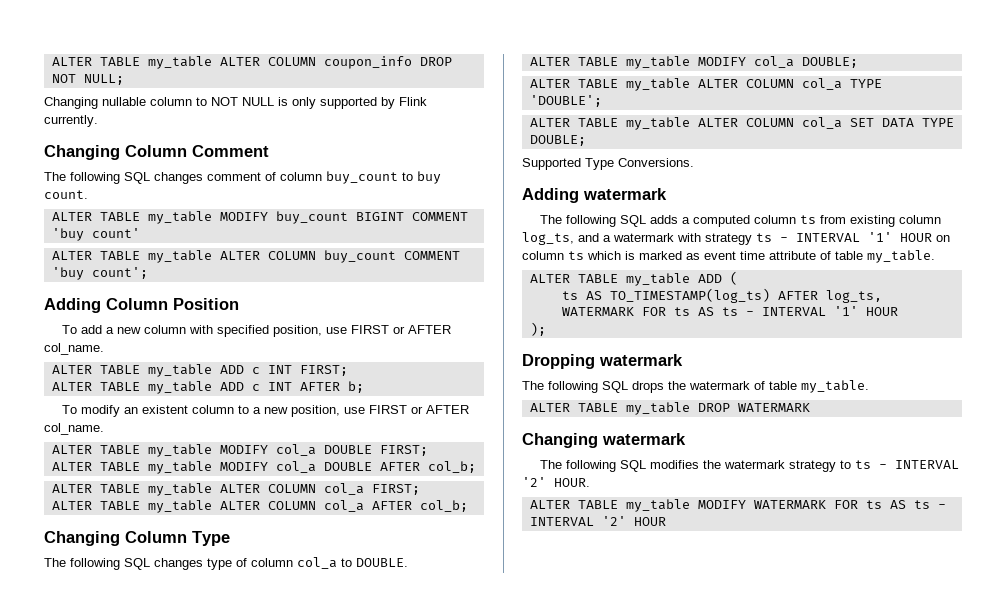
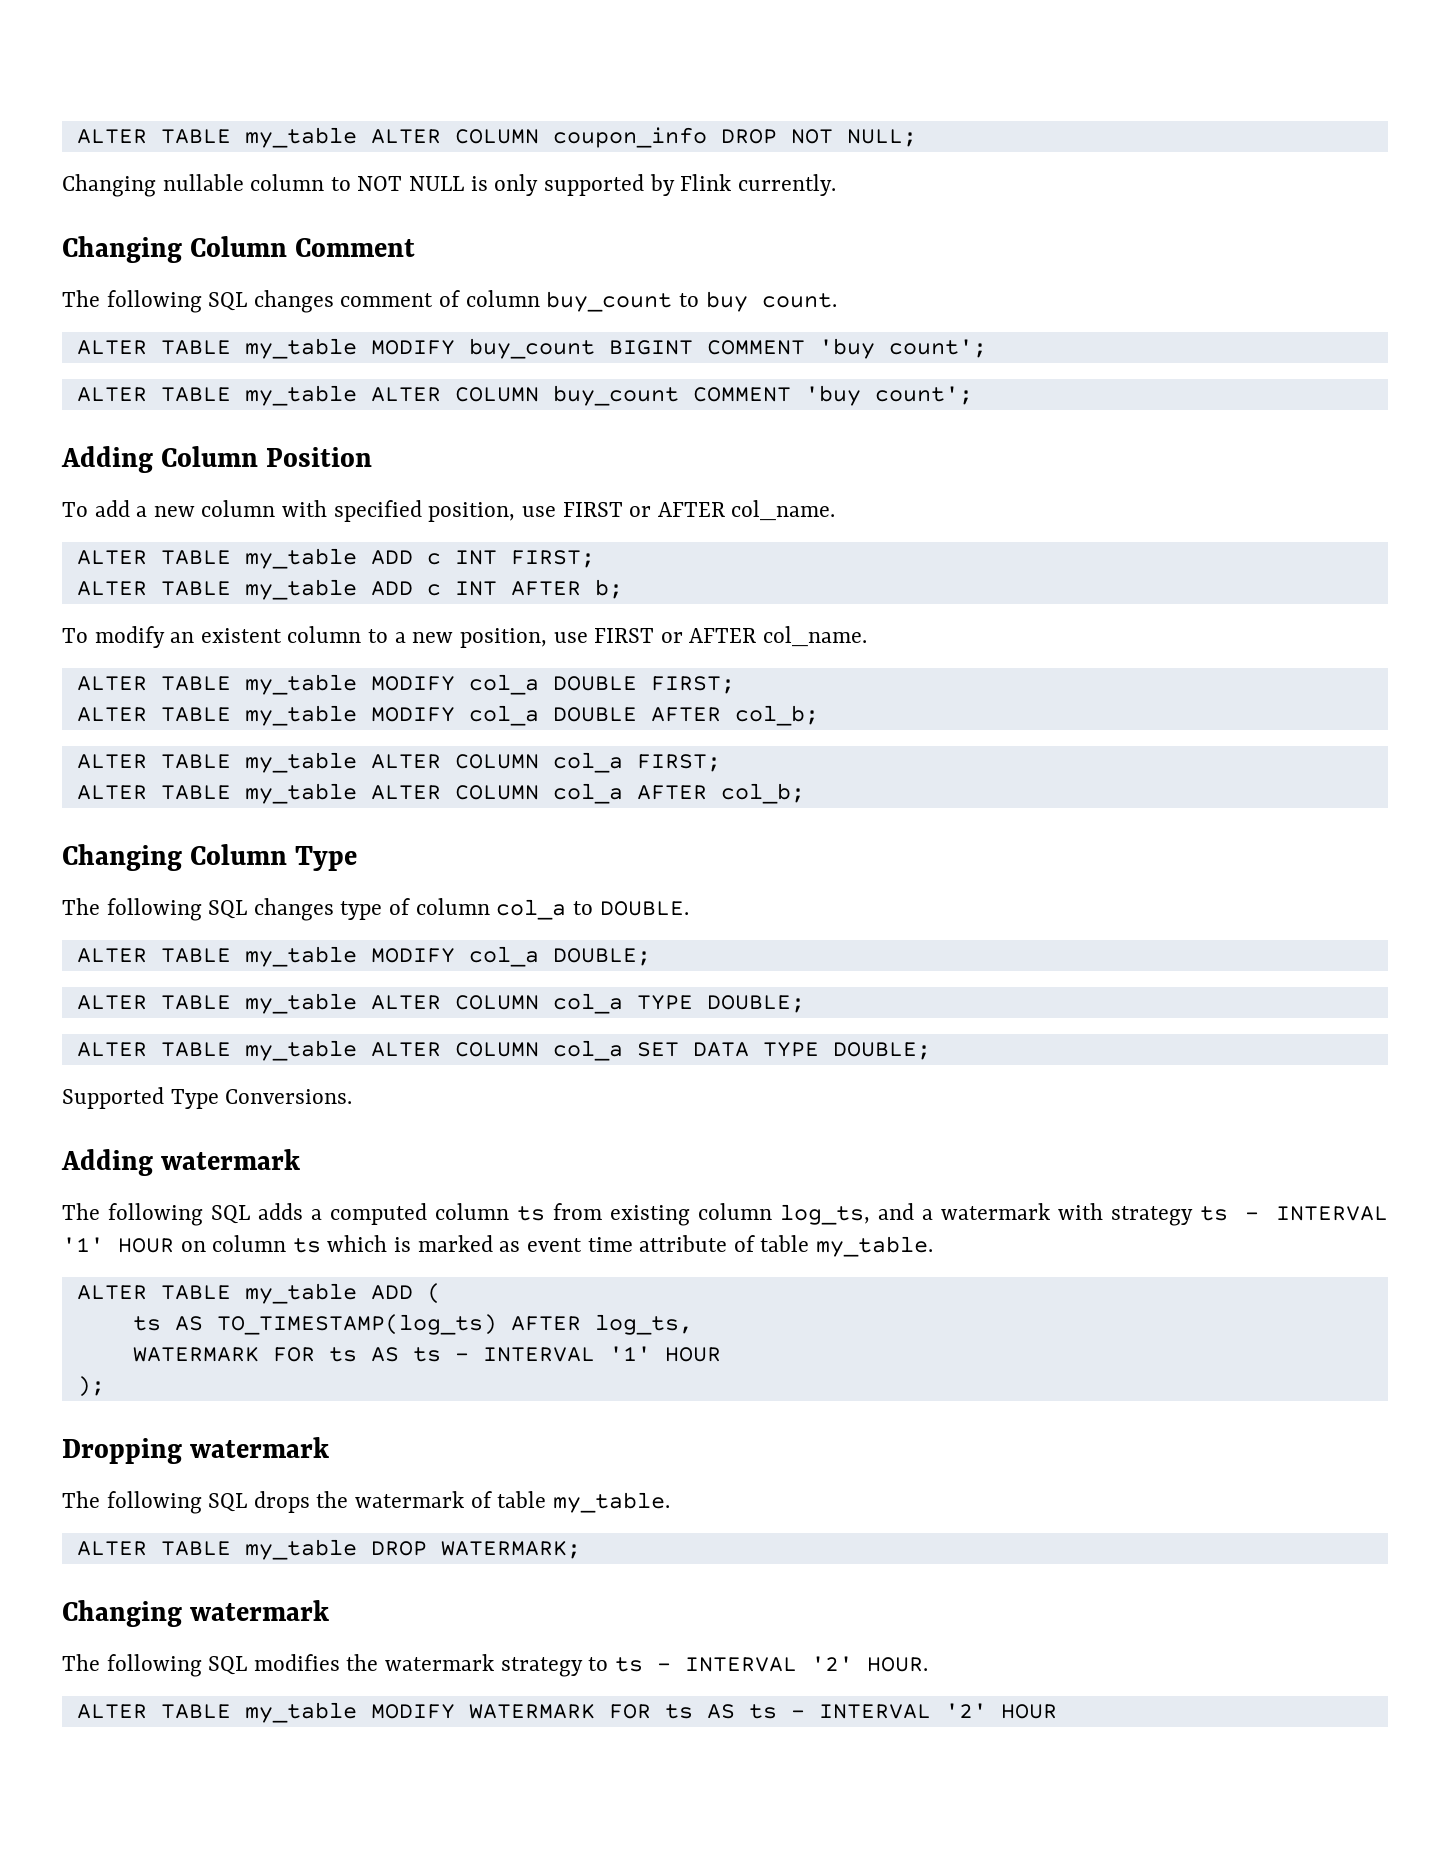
- ALTER TABLE my_table MODIFY buy_count BIGINT COMMENT 'buy count'
+ ALTER TABLE my_table MODIFY buy_count BIGINT COMMENT 'buy count';
- ALTER TABLE my_table ALTER COLUMN col_a TYPE 'DOUBLE';
+ ALTER TABLE my_table ALTER COLUMN col_a TYPE DOUBLE;
- ALTER TABLE my_table DROP WATERMARK
+ ALTER TABLE my_table DROP WATERMARK;

